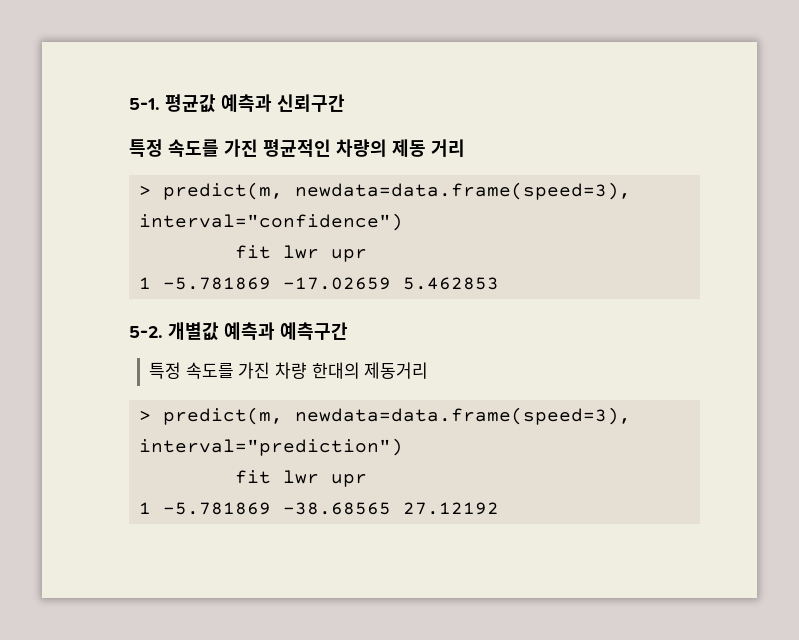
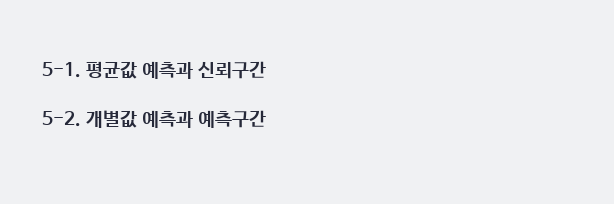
- 특정 속도를 가진 평균적인 차량의 제동 거리
- > predict(m, newdata=data.frame(speed=3), interval="confidence")
- fit lwr upr
- 1 -5.781869 -17.02659 5.462853
  5-2. 개별값 예측과 예측구간
- 특정 속도를 가진 차량 한대의 제동거리
- > predict(m, newdata=data.frame(speed=3), interval="prediction")
- fit lwr upr
- 1 -5.781869 -38.68565 27.12192

